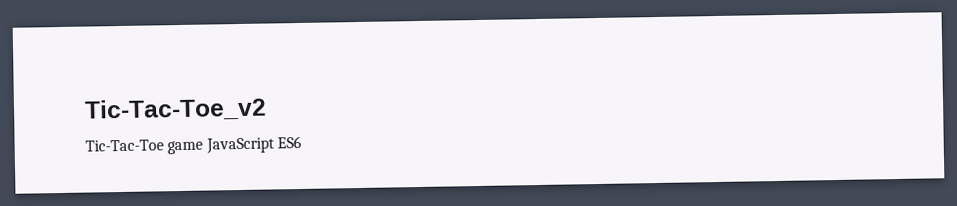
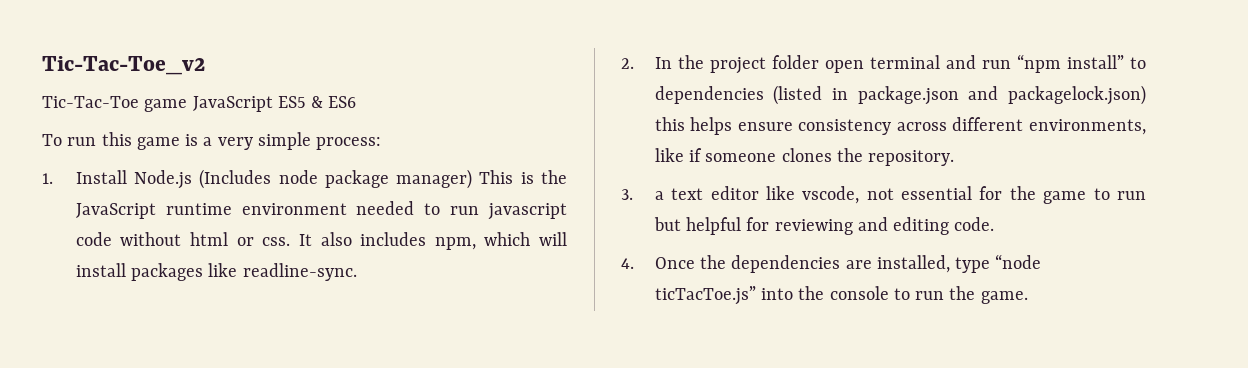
- Tic-Tac-Toe game JavaScript ES6
+ Tic-Tac-Toe game JavaScript ES5 & ES6
+ To run this game is a very simple process:
+ 1. Install Node.js (Includes node package manager) This is the JavaScript runtime environment needed to run javascript code without html or css. It also includes npm, which will install packages like readline-sync.
+ 2. In the project folder open terminal and run “npm install” to dependencies (listed in package.json and packagelock.json) this helps ensure consistency across different environments, like if someone clones the repository.
+ 3. a text editor like vscode, not essential for the game to run but helpful for reviewing and editing code.
+ 4. Once the dependencies are installed, type “node ticTacToe.js” into the console to run the game.

